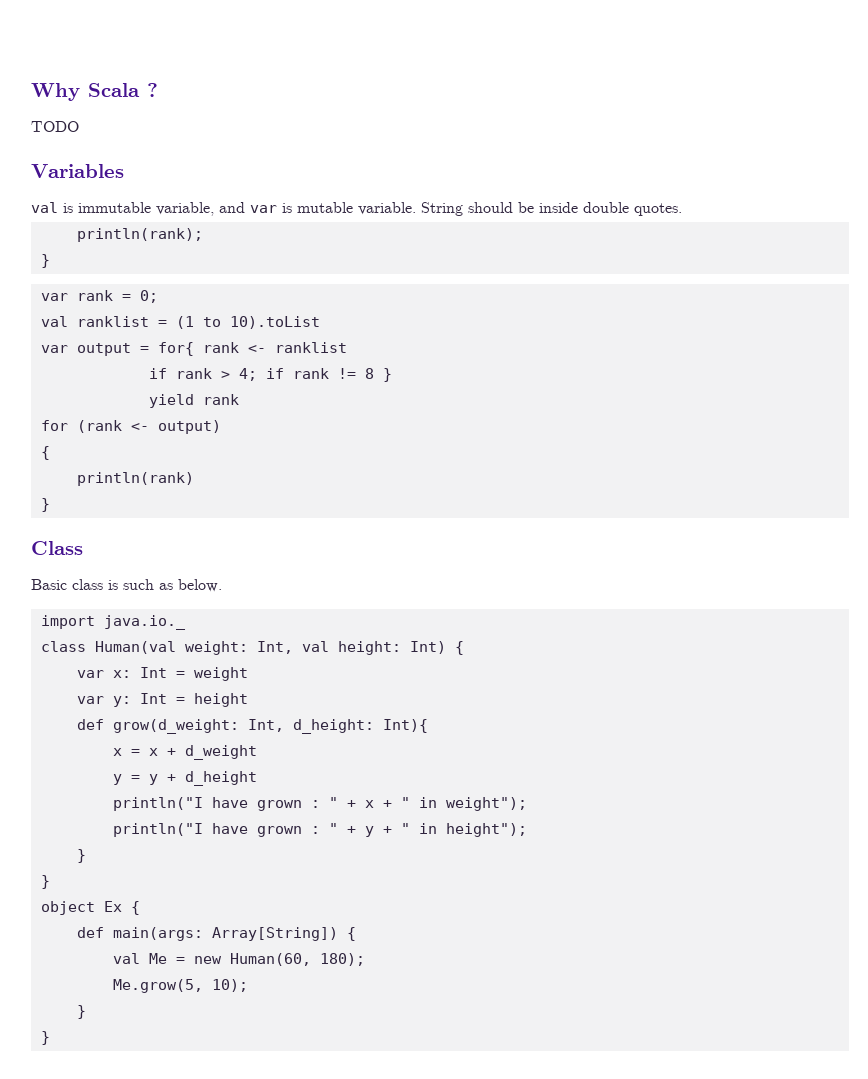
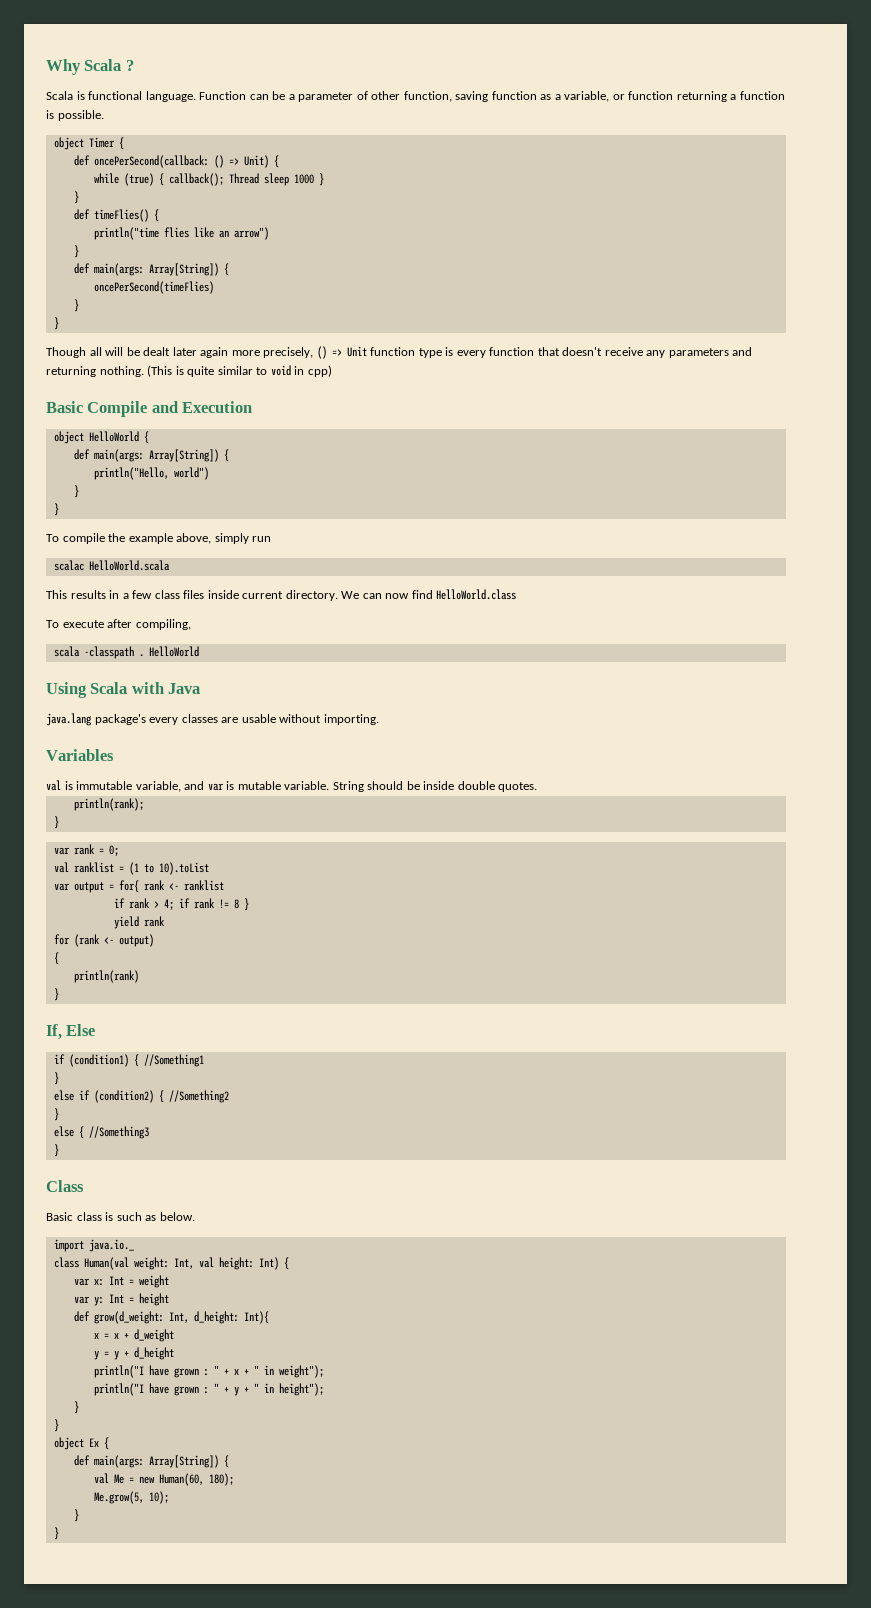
- TODO
+ Scala is functional language. Function can be a parameter of other function, saving function as a variable, or function returning a function is possible.
+ object Timer {
+ def oncePerSecond(callback: () => Unit) {
+ while (true) { callback(); Thread sleep 1000 }
+ }
+ def timeFlies() {
+ println("time flies like an arrow")
+ }
+ def main(args: Array[String]) {
+ oncePerSecond(timeFlies)
+ }
+ }
+ Though all will be dealt later again more precisely, () => Unit function type is every function that doesn't receive any parameters and returning nothing. (This is quite similar to void in cpp)
+ Basic Compile and Execution
+ object HelloWorld {
+ def main(args: Array[String]) {
+ println("Hello, world")
+ }
+ }
+ To compile the example above, simply run
+ scalac HelloWorld.scala
+ This results in a few class files inside current directory. We can now find HelloWorld.class
+ To execute after compiling,
+ scala -classpath . HelloWorld
+ Using Scala with Java
+ java.lang package's every classes are usable without importing.
+ If, Else
+ if (condition1) { //Something1
+ }
+ else if (condition2) { //Something2
+ }
+ else { //Something3
+ }

